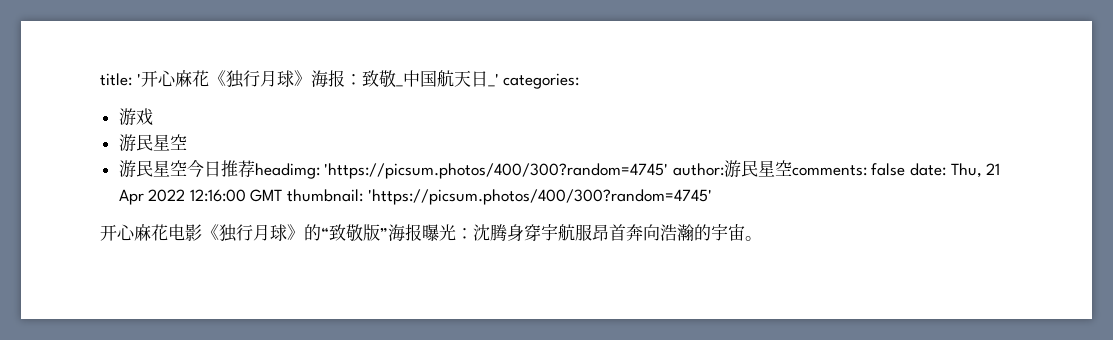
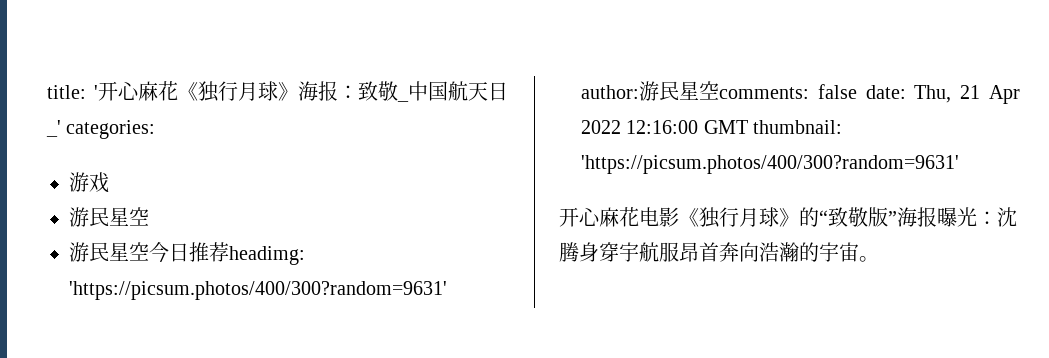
- 游民星空今日推荐headimg: 'https://picsum.photos/400/300?random=4745' author:游民星空comments: false date: Thu, 21 Apr 2022 12:16:00 GMT thumbnail: 'https://picsum.photos/400/300?random=4745'
+ 游民星空今日推荐headimg: 'https://picsum.photos/400/300?random=9631' author:游民星空comments: false date: Thu, 21 Apr 2022 12:16:00 GMT thumbnail: 'https://picsum.photos/400/300?random=9631'

